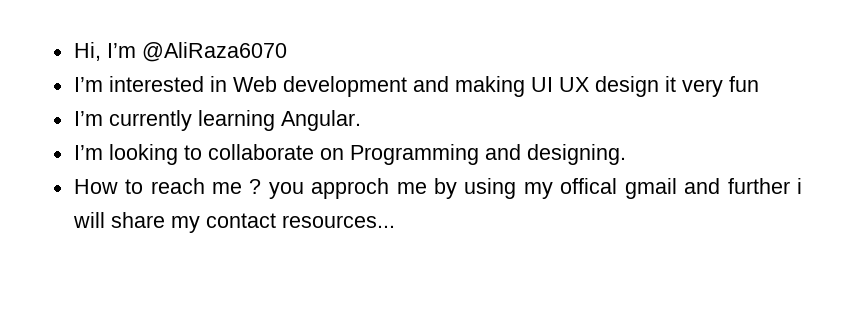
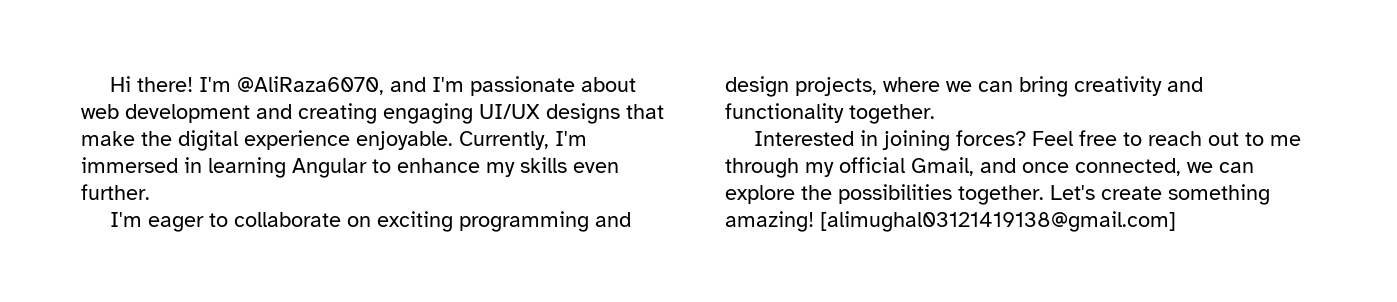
- Hi, I’m @AliRaza6070
- I’m interested in Web development and making UI UX design it very fun
- I’m currently learning Angular.
- I’m looking to collaborate on Programming and designing.
- How to reach me ? you approch me by using my offical gmail and further i will share my contact resources...
+ Hi there! I'm @AliRaza6070, and I'm passionate about web development and creating engaging UI/UX designs that make the digital experience enjoyable. Currently, I'm immersed in learning Angular to enhance my skills even further.
+ I'm eager to collaborate on exciting programming and design projects, where we can bring creativity and functionality together.
+ Interested in joining forces? Feel free to reach out to me through my official Gmail, and once connected, we can explore the possibilities together. Let's create something amazing! [alimughal03121419138@gmail.com]

